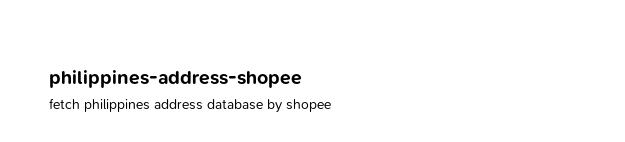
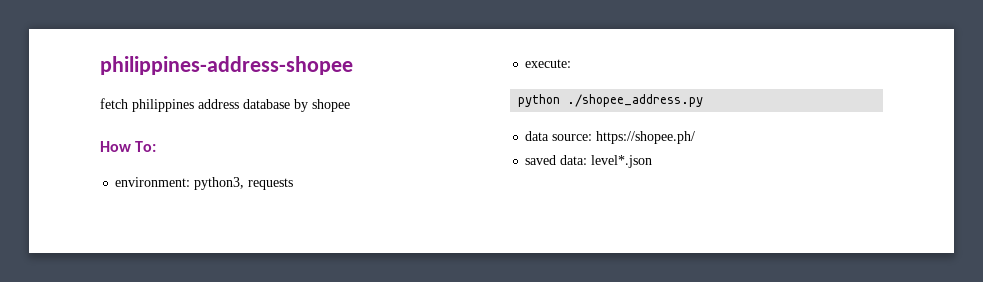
+ How To:
+ environment: python3, requests
+ execute:
+ python ./shopee_address.py
+ data source: https://shopee.ph/
+ saved data: level*.json

